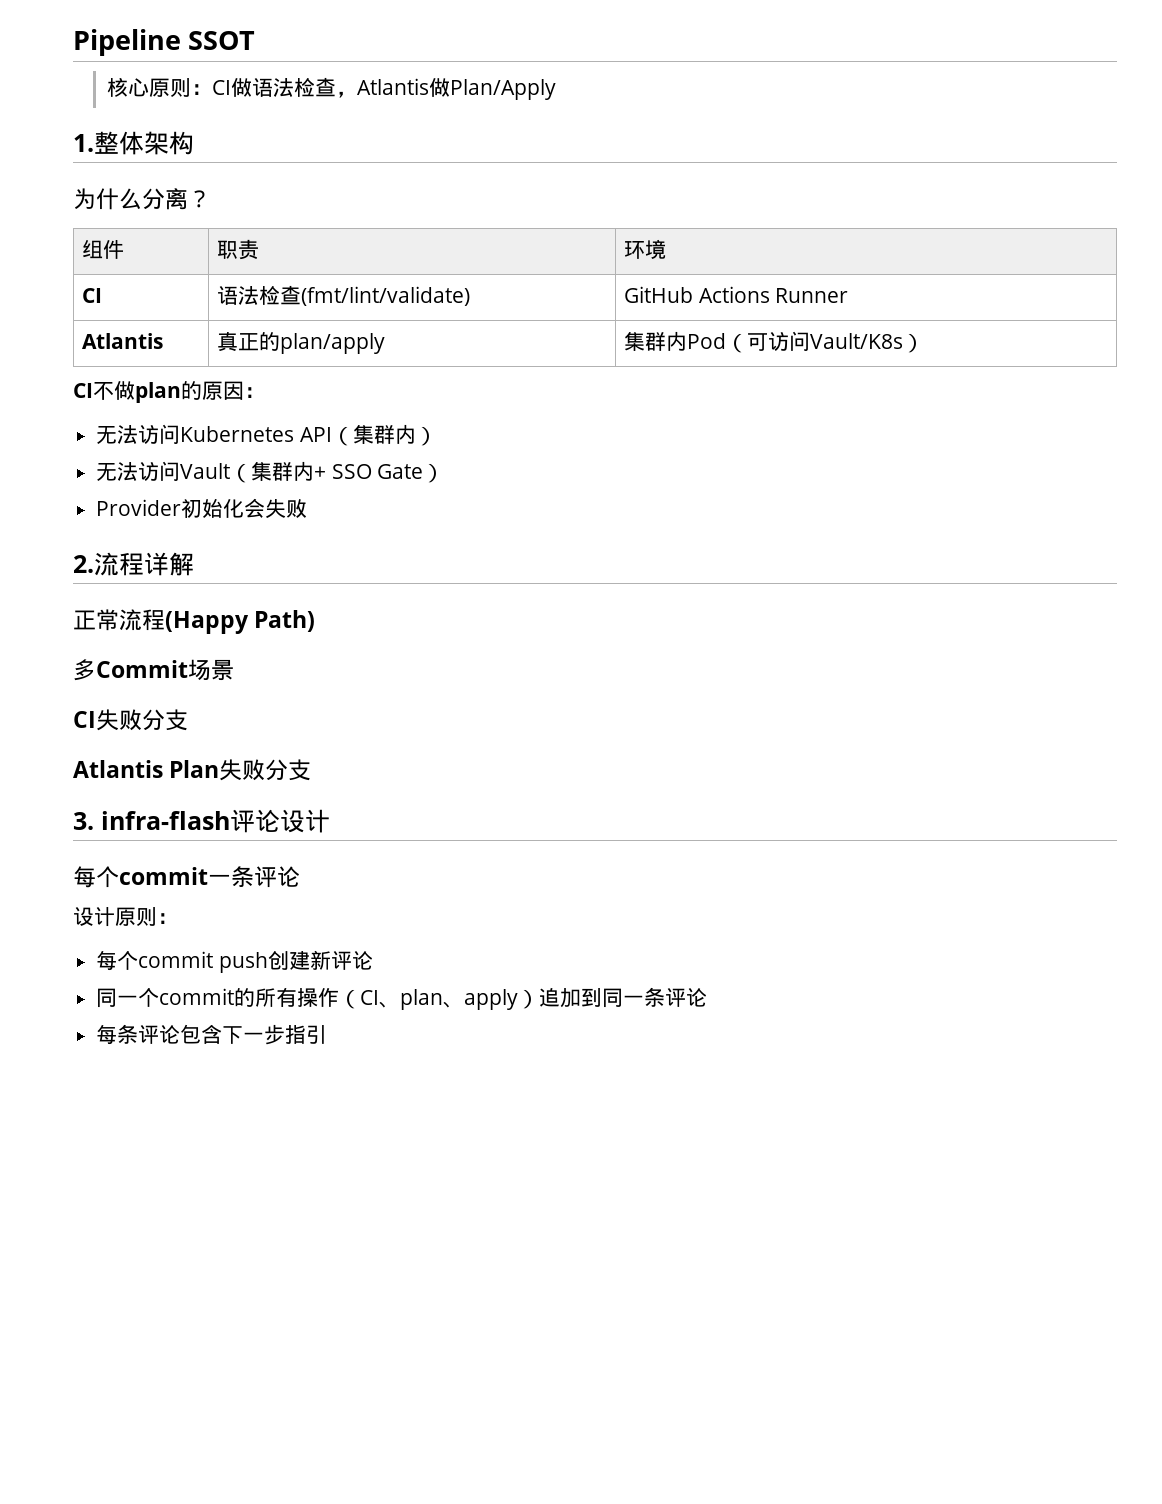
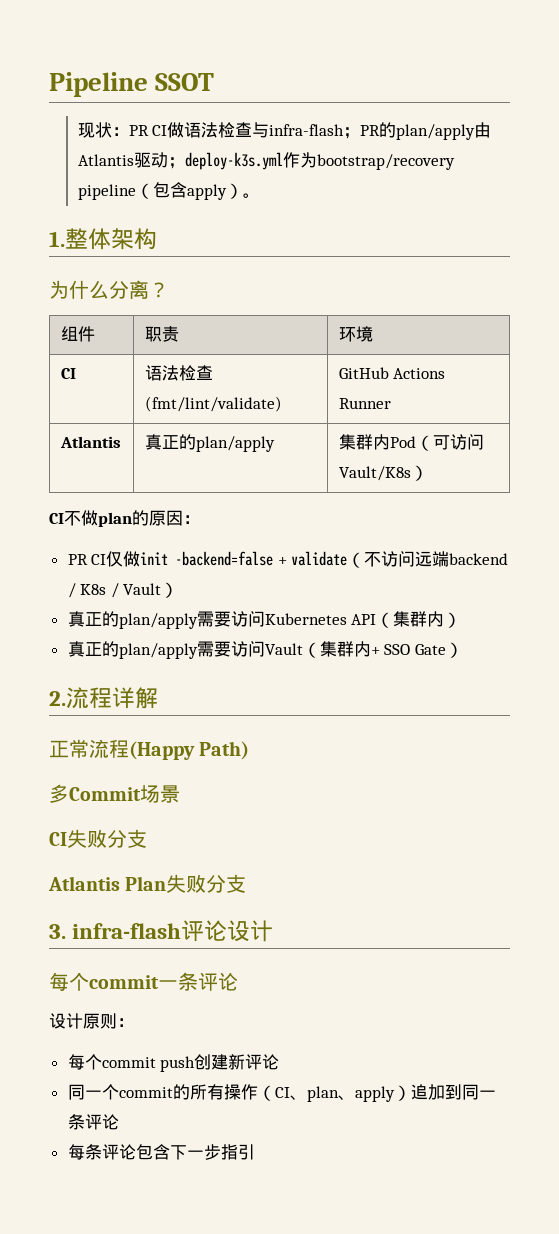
- 核心原则：CI做语法检查，Atlantis做Plan/Apply
+ 现状：PR CI做语法检查与infra-flash；PR的plan/apply由Atlantis驱动；deploy-k3s.yml作为bootstrap/recovery pipeline（包含apply）。
- 无法访问Kubernetes API（集群内）
+ PR CI仅做init -backend=false + validate（不访问远端backend / K8s / Vault）
+ 真正的plan/apply需要访问Kubernetes API（集群内）
- 无法访问Vault（集群内+ SSO Gate）
+ 真正的plan/apply需要访问Vault（集群内+ SSO Gate）
- Provider初始化会失败

